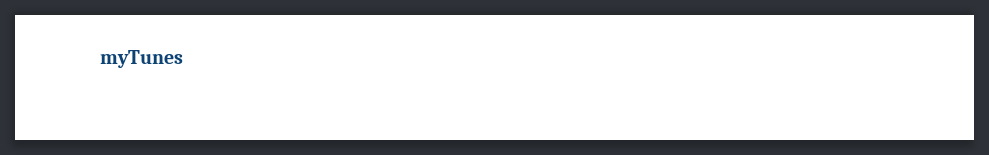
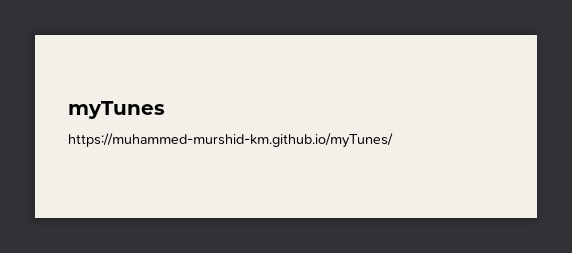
+ https://muhammed-murshid-km.github.io/myTunes/

